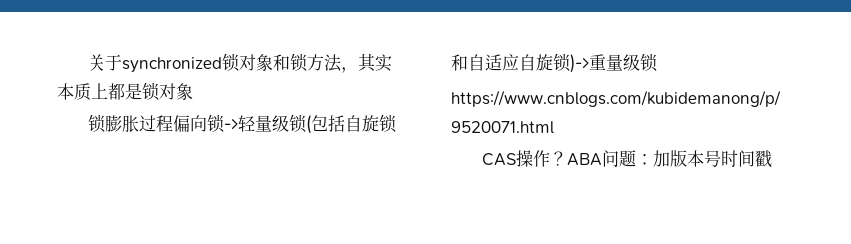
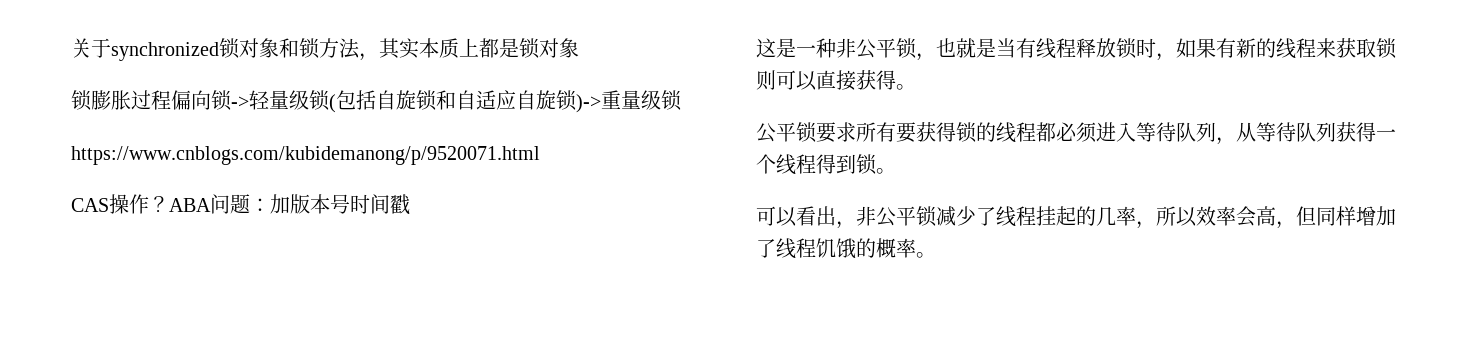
+ 这是一种非公平锁，也就是当有线程释放锁时，如果有新的线程来获取锁则可以直接获得。
+ 公平锁要求所有要获得锁的线程都必须进入等待队列，从等待队列获得一个线程得到锁。
+ 可以看出，非公平锁减少了线程挂起的几率，所以效率会高，但同样增加了线程饥饿的概率。

